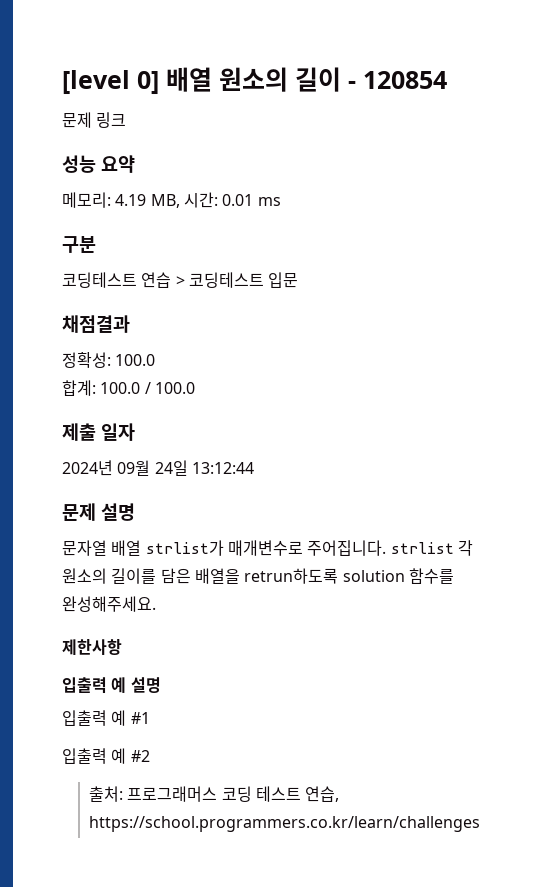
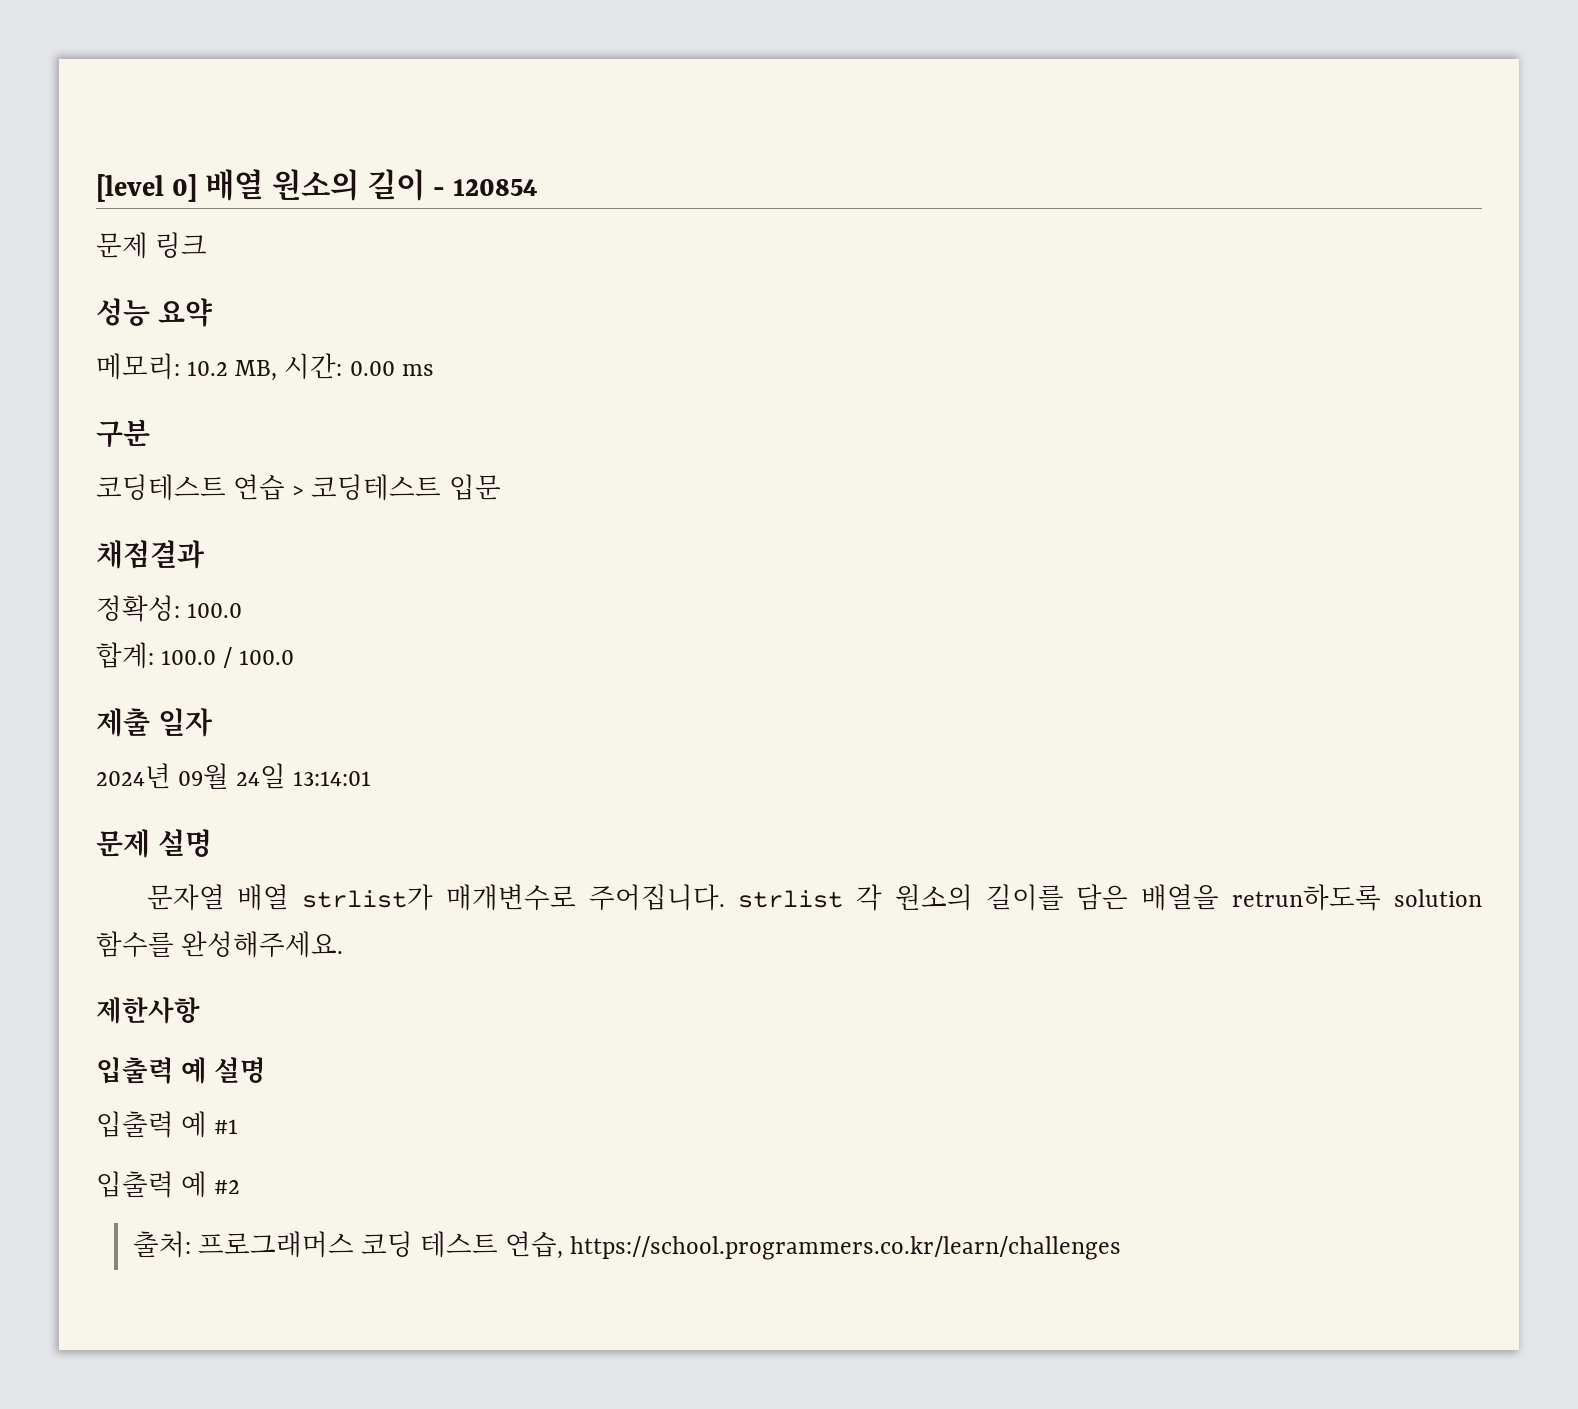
- 메모리: 4.19 MB, 시간: 0.01 ms
+ 메모리: 10.2 MB, 시간: 0.00 ms
- 2024년 09월 24일 13:12:44
+ 2024년 09월 24일 13:14:01

